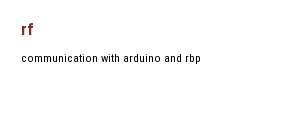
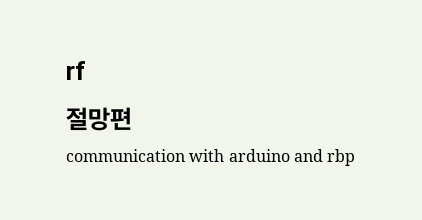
+ 절망편

